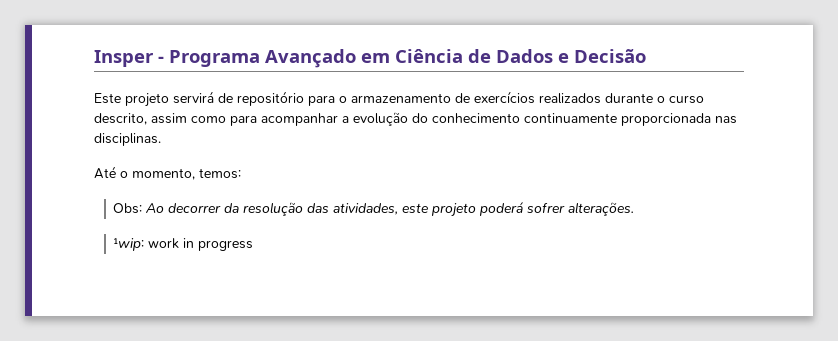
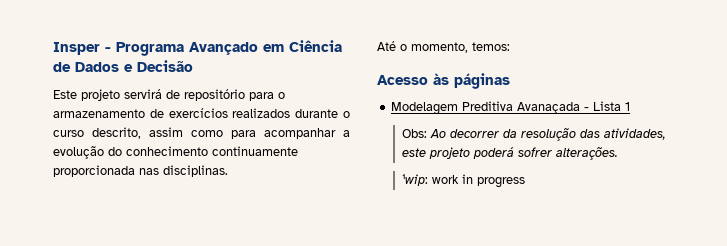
+ Acesso às páginas
+ Modelagem Preditiva Avanaçada - Lista 1

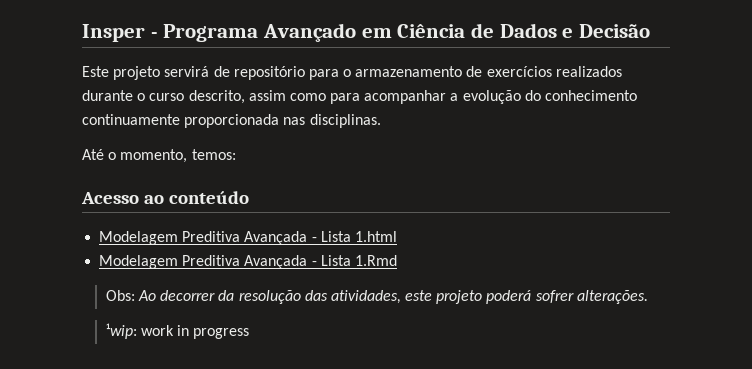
- Acesso às páginas
- Modelagem Preditiva Avanaçada - Lista 1
+ Acesso ao conteúdo
+ Modelagem Preditiva Avançada - Lista 1.html
+ Modelagem Preditiva Avançada - Lista 1.Rmd

